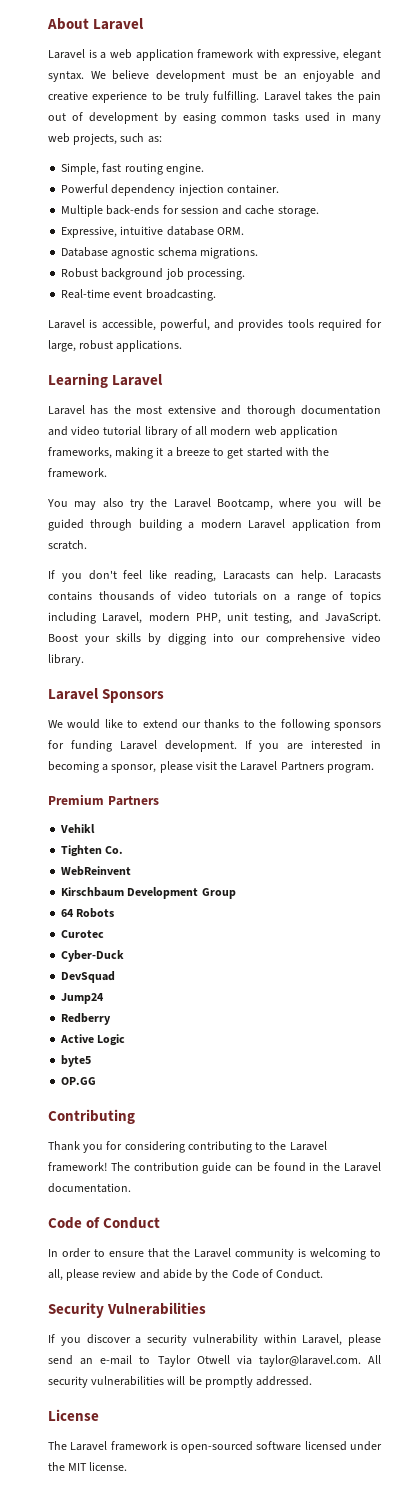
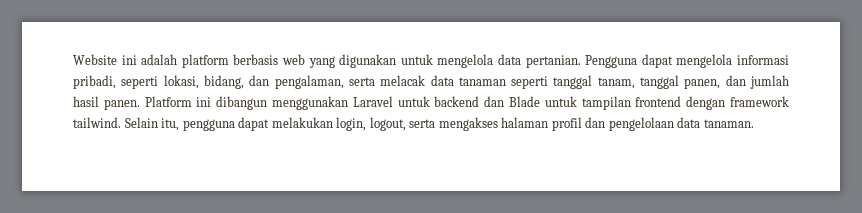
- About Laravel
- Laravel is a web application framework with expressive, elegant syntax. We believe development must be an enjoyable and creative experience to be truly fulfilling. Laravel takes the pain out of development by easing common tasks used in many web projects, such as:
- Simple, fast routing engine.
- Powerful dependency injection container.
- Multiple back-ends for session and cache storage.
- Expressive, intuitive database ORM.
- Database agnostic schema migrations.
- Robust background job processing.
- Real-time event broadcasting.
- Laravel is accessible, powerful, and provides tools required for large, robust applications.
- Learning Laravel
- Laravel has the most extensive and thorough documentation and video tutorial library of all modern web application frameworks, making it a breeze to get started with the framework.
- You may also try the Laravel Bootcamp, where you will be guided through building a modern Laravel application from scratch.
- If you don't feel like reading, Laracasts can help. Laracasts contains thousands of video tutorials on a range of topics including Laravel, modern PHP, unit testing, and JavaScript. Boost your skills by digging into our comprehensive video library.
- Laravel Sponsors
- We would like to extend our thanks to the following sponsors for funding Laravel development. If you are interested in becoming a sponsor, please visit the Laravel Partners program.
- Premium Partners
- Vehikl
- Tighten Co.
- WebReinvent
- Kirschbaum Development Group
- 64 Robots
- Curotec
- Cyber-Duck
- DevSquad
- Jump24
- Redberry
- Active Logic
- byte5
- OP.GG
- Contributing
- Thank you for considering contributing to the Laravel framework! The contribution guide can be found in the Laravel documentation.
- Code of Conduct
- In order to ensure that the Laravel community is welcoming to all, please review and abide by the Code of Conduct.
- Security Vulnerabilities
- If you discover a security vulnerability within Laravel, please send an e-mail to Taylor Otwell via taylor@laravel.com. All security vulnerabilities will be promptly addressed.
- License
- The Laravel framework is open-sourced software licensed under the MIT license.
+ Website ini adalah platform berbasis web yang digunakan untuk mengelola data pertanian. Pengguna dapat mengelola informasi pribadi, seperti lokasi, bidang, dan pengalaman, serta melacak data tanaman seperti tanggal tanam, tanggal panen, dan jumlah hasil panen. Platform ini dibangun menggunakan Laravel untuk backend dan Blade untuk tampilan frontend dengan framework tailwind. Selain itu, pengguna dapat melakukan login, logout, serta mengakses halaman profil dan pengelolaan data tanaman.

